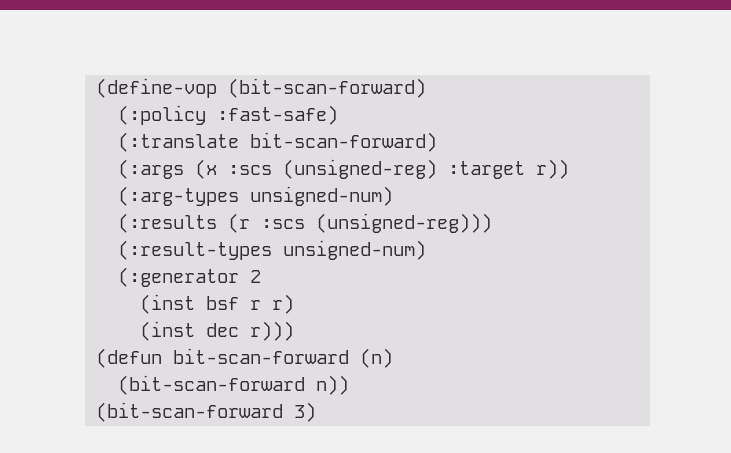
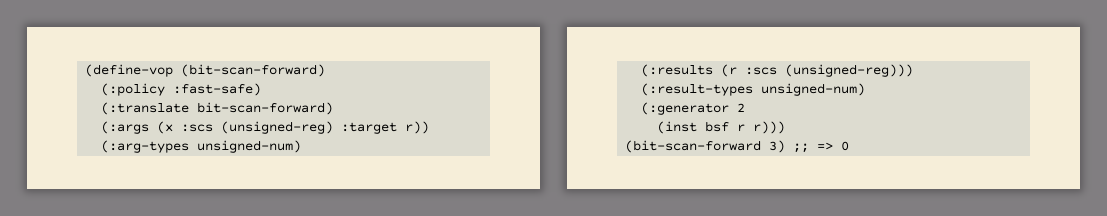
- (inst bsf r r)
- (inst dec r)))
- (defun bit-scan-forward (n)
- (bit-scan-forward n))
+ (inst bsf r r)))
- (bit-scan-forward 3)
+ (bit-scan-forward 3) ;; => 0

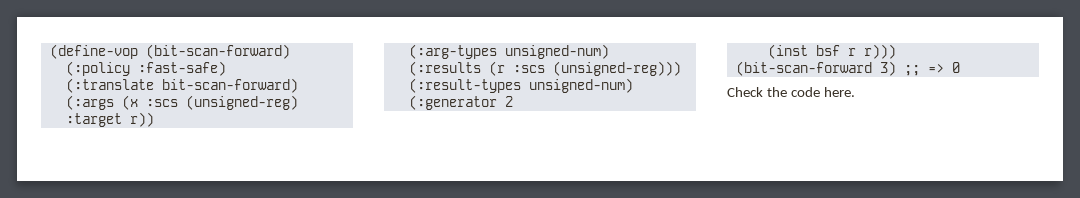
+ Check the code here.

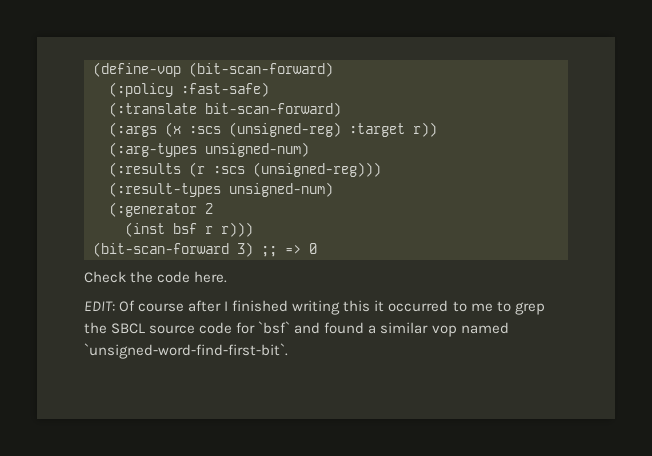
+ EDIT: Of course after I finished writing this it occurred to me to grep the SBCL source code for `bsf` and found a similar vop named `unsigned-word-find-first-bit`.

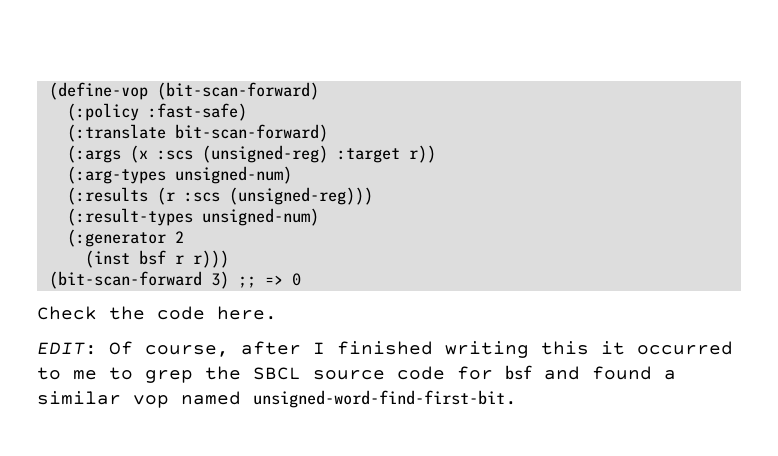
- EDIT: Of course after I finished writing this it occurred to me to grep the SBCL source code for `bsf` and found a similar vop named `unsigned-word-find-first-bit`.
+ EDIT: Of course, after I finished writing this it occurred to me to grep the SBCL source code for bsf and found a similar vop named unsigned-word-find-first-bit.

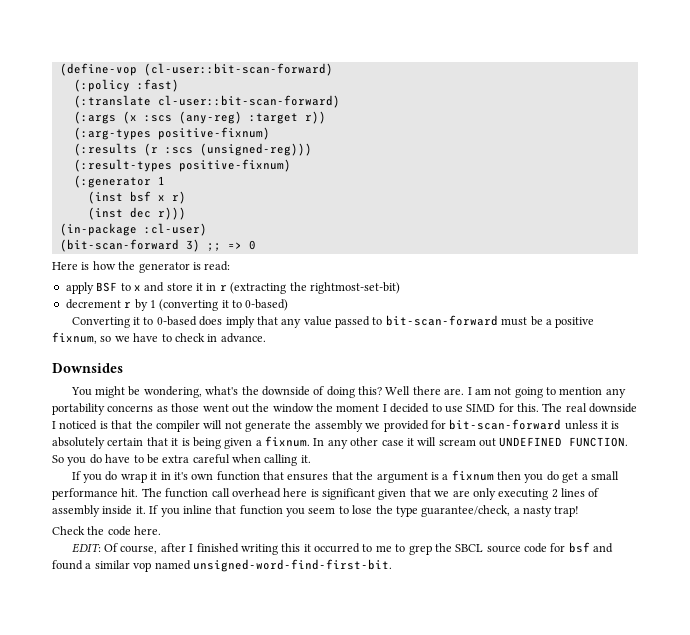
- (define-vop (bit-scan-forward)
+ (define-vop (cl-user::bit-scan-forward)
- (:policy :fast-safe)
+ (:policy :fast)
- (:translate bit-scan-forward)
+ (:translate cl-user::bit-scan-forward)
- (:args (x :scs (unsigned-reg) :target r))
+ (:args (x :scs (any-reg) :target r))
- (:arg-types unsigned-num)
+ (:arg-types positive-fixnum)
- (:result-types unsigned-num)
+ (:result-types positive-fixnum)
- (:generator 2
+ (:generator 1
- (inst bsf r r)))
+ (inst bsf x r)
+ (inst dec r)))
+ (in-package :cl-user)
+ Here is how the generator is read:
+ apply BSF to x and store it in r (extracting the rightmost-set-bit)
+ decrement r by 1 (converting it to 0-based)
+ Converting it to 0-based does imply that any value passed to bit-scan-forward must be a positive fixnum, so we have to check in advance.
+ Downsides
+ You might be wondering, what's the downside of doing this? Well there are. I am not going to mention any portability concerns as those went out the window the moment I decided to use SIMD for this. The real downside I noticed is that the compiler will not generate the assembly we provided for bit-scan-forward unless it is absolutely certain that it is being given a fixnum. In any other case it will scream out UNDEFINED FUNCTION. So you do have to be extra careful when calling it.
+ If you do wrap it in it's own function that ensures that the argument is a fixnum then you do get a small performance hit. The function call overhead here is significant given that we are only executing 2 lines of assembly inside it. If you inline that function you seem to lose the type guarantee/check, a nasty trap!

